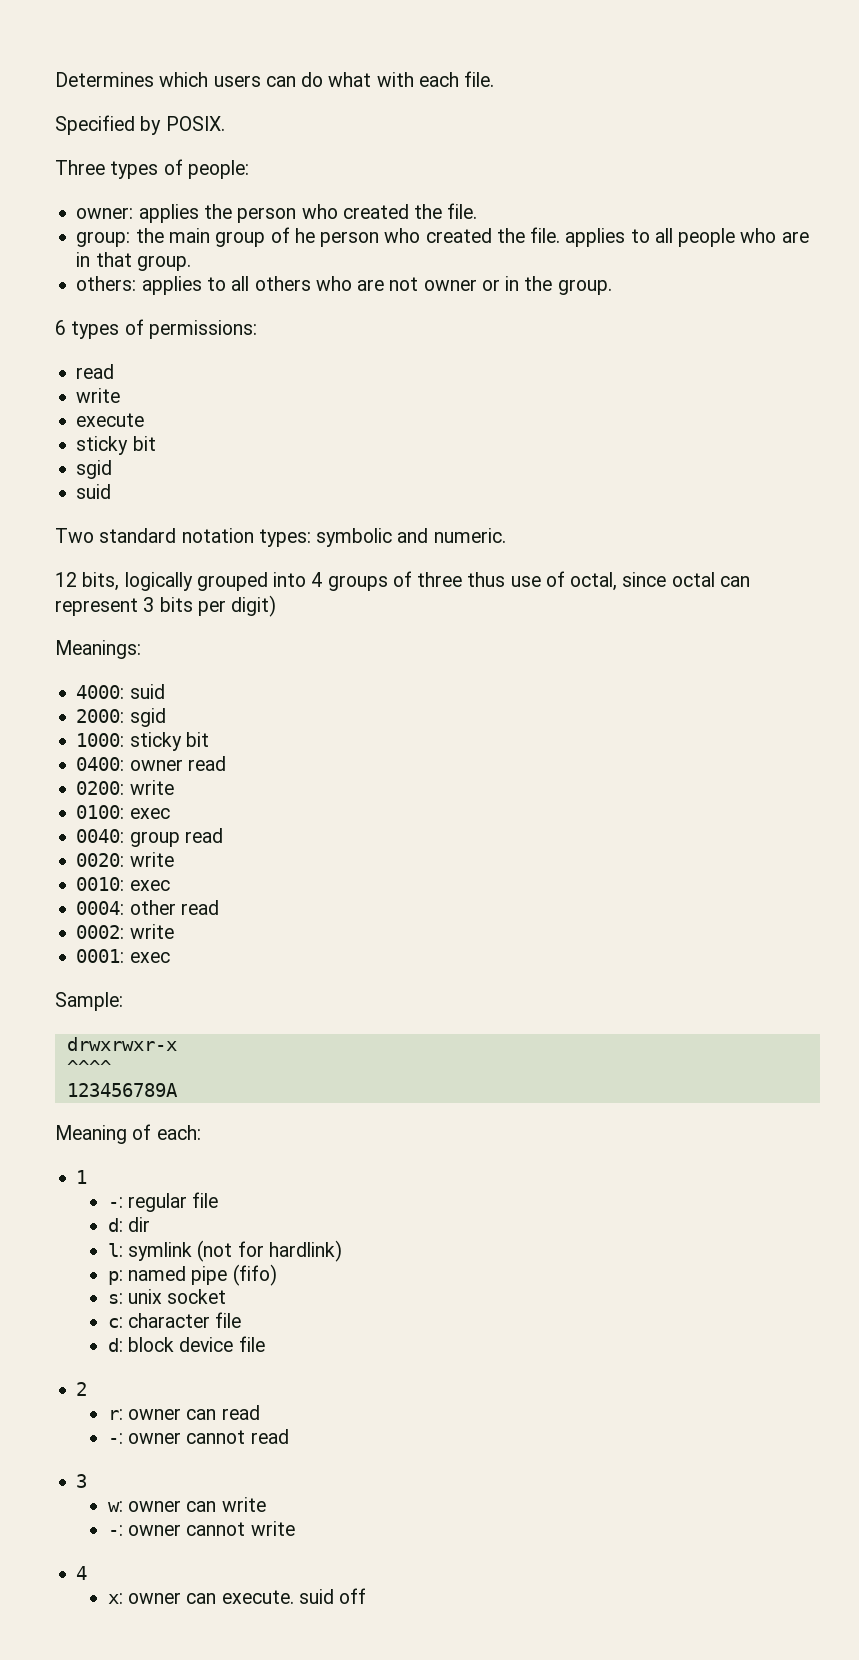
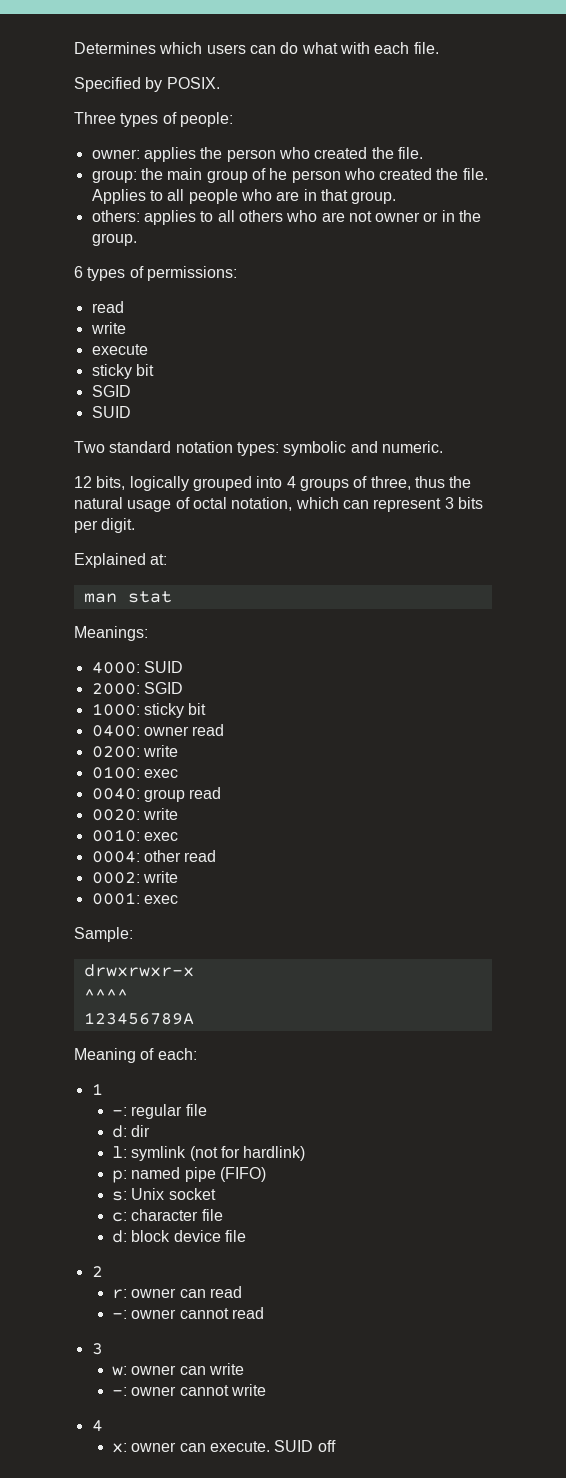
- group: the main group of he person who created the file. applies to all people who are in that group.
+ group: the main group of he person who created the file. Applies to all people who are in that group.
  execute
  sticky bit
- sgid
- suid
+ SGID
+ SUID
- 12 bits, logically grouped into 4 groups of three thus use of octal, since octal can represent 3 bits per digit)
+ 12 bits, logically grouped into 4 groups of three, thus the natural usage of octal notation, which can represent 3 bits per digit.
+ Explained at:
+ man stat
- 4000: suid
+ 4000: SUID
- 2000: sgid
+ 2000: SGID
- p: named pipe (fifo)
+ p: named pipe (FIFO)
- s: unix socket
+ s: Unix socket
- x: owner can execute. suid off
+ x: owner can execute. SUID off

